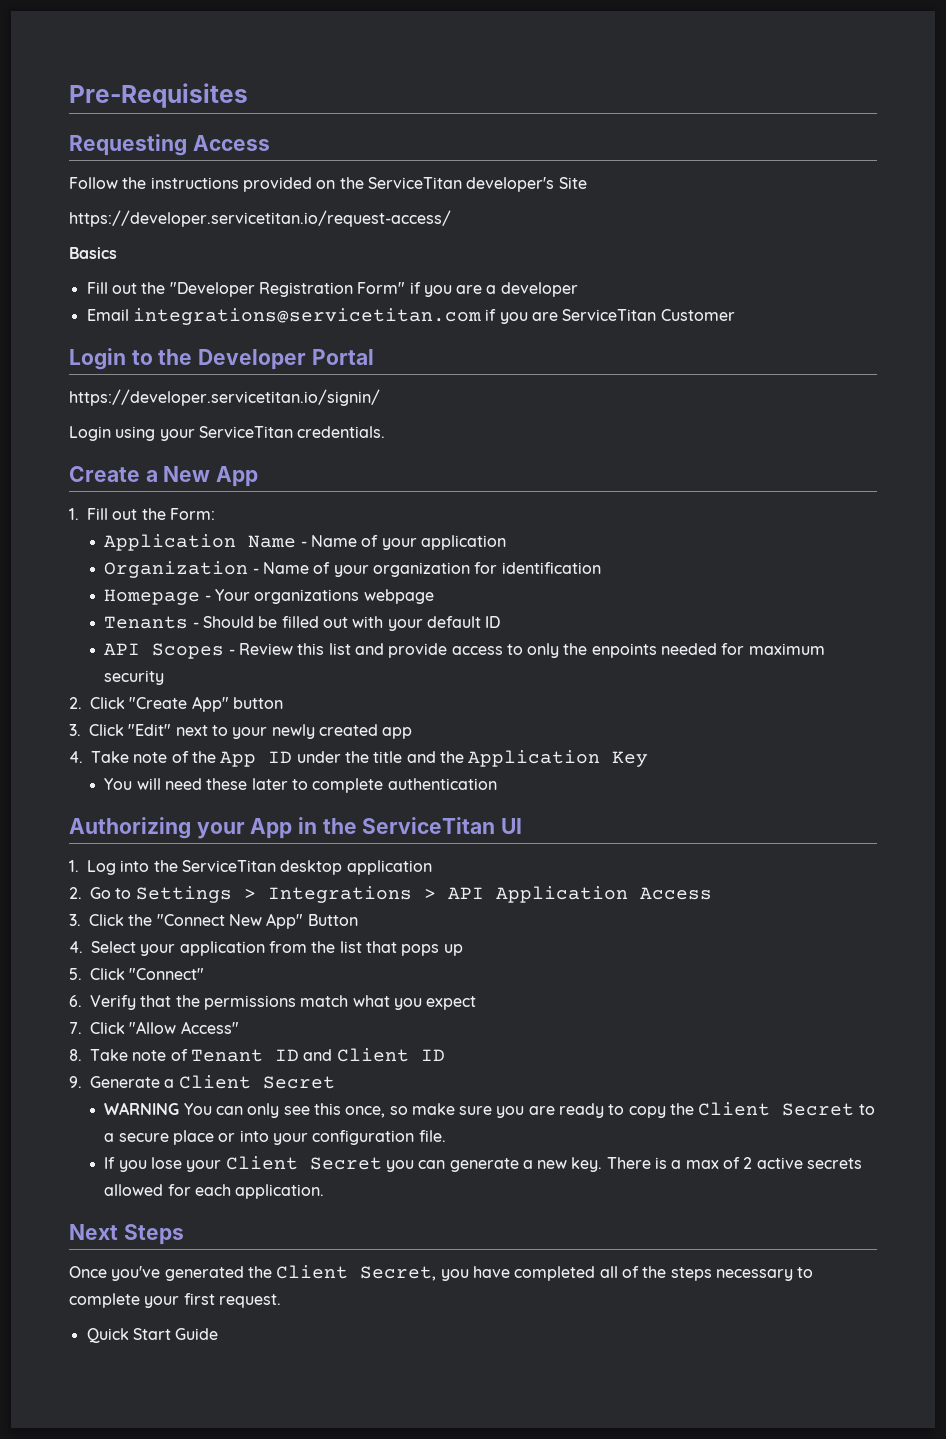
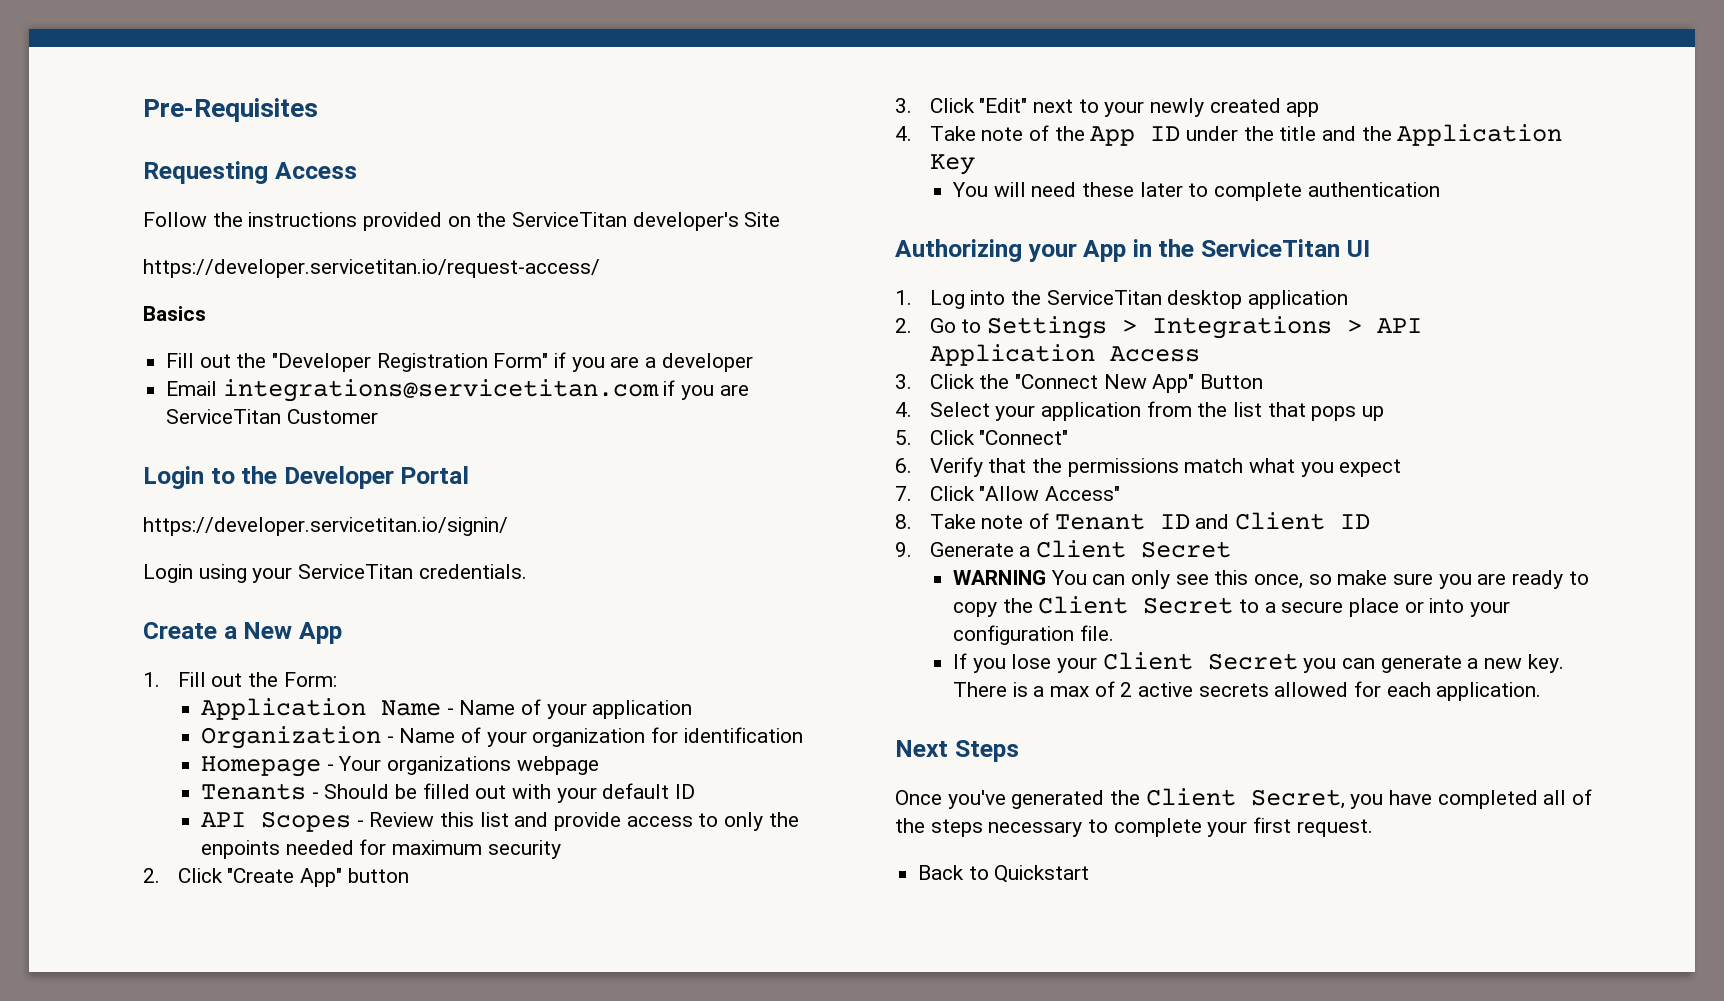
- Quick Start Guide
+ Back to Quickstart

